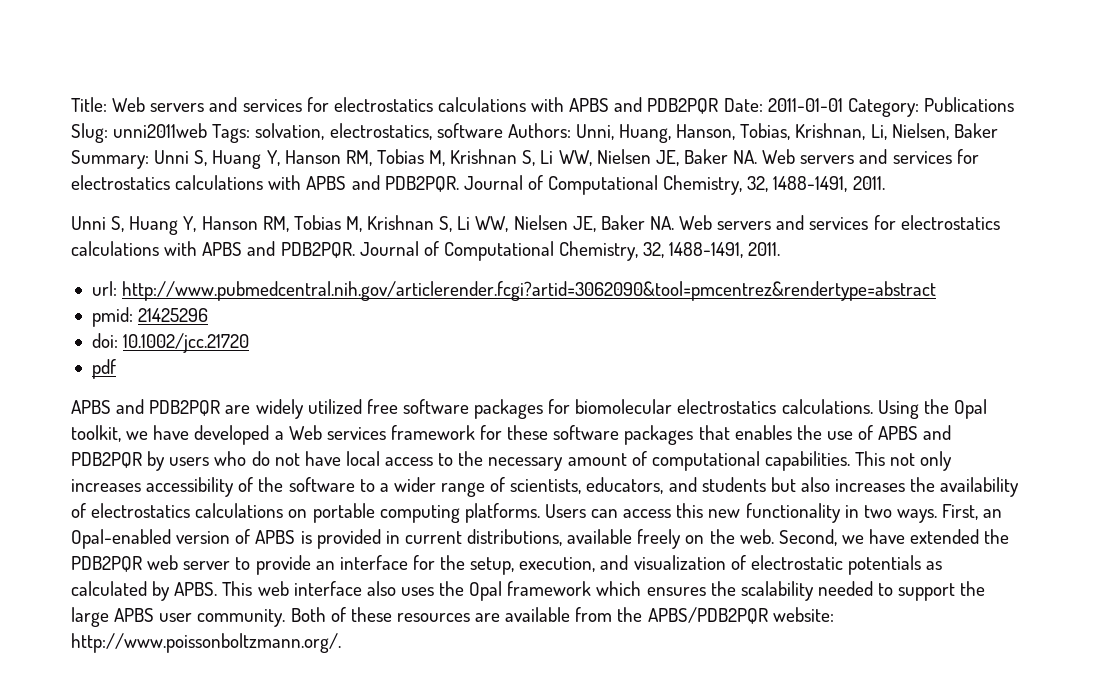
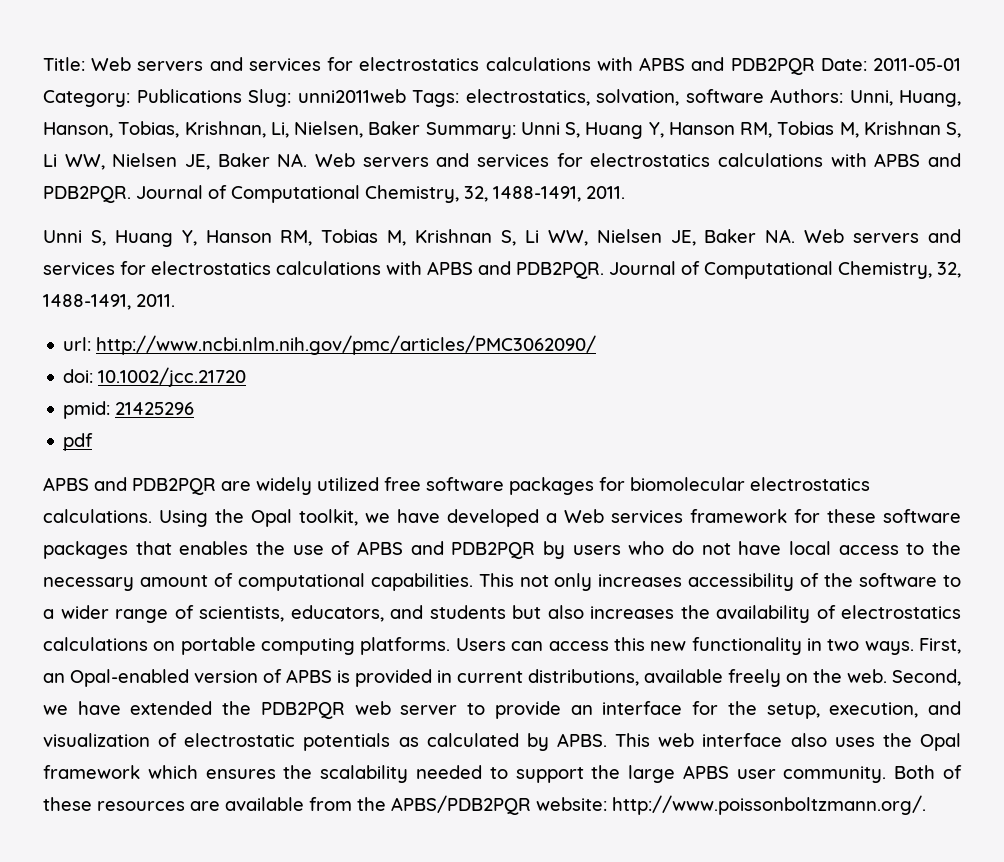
- Title: Web servers and services for electrostatics calculations with APBS and PDB2PQR Date: 2011-01-01 Category: Publications Slug: unni2011web Tags: solvation, electrostatics, software Authors: Unni, Huang, Hanson, Tobias, Krishnan, Li, Nielsen, Baker Summary: Unni S, Huang Y, Hanson RM, Tobias M, Krishnan S, Li WW, Nielsen JE, Baker NA. Web servers and services for electrostatics calculations with APBS and PDB2PQR.
+ Title: Web servers and services for electrostatics calculations with APBS and PDB2PQR Date: 2011-05-01 Category: Publications Slug: unni2011web Tags: electrostatics, solvation, software Authors: Unni, Huang, Hanson, Tobias, Krishnan, Li, Nielsen, Baker Summary: Unni S, Huang Y, Hanson RM, Tobias M, Krishnan S, Li WW, Nielsen JE, Baker NA. Web servers and services for electrostatics calculations with APBS and PDB2PQR.
- url: http://www.pubmedcentral.nih.gov/articlerender.fcgi?artid=3062090&tool=pmcentrez&rendertype=abstract
+ url: http://www.ncbi.nlm.nih.gov/pmc/articles/PMC3062090/
+ doi: 10.1002/jcc.21720
- doi: 10.1002/jcc.21720

